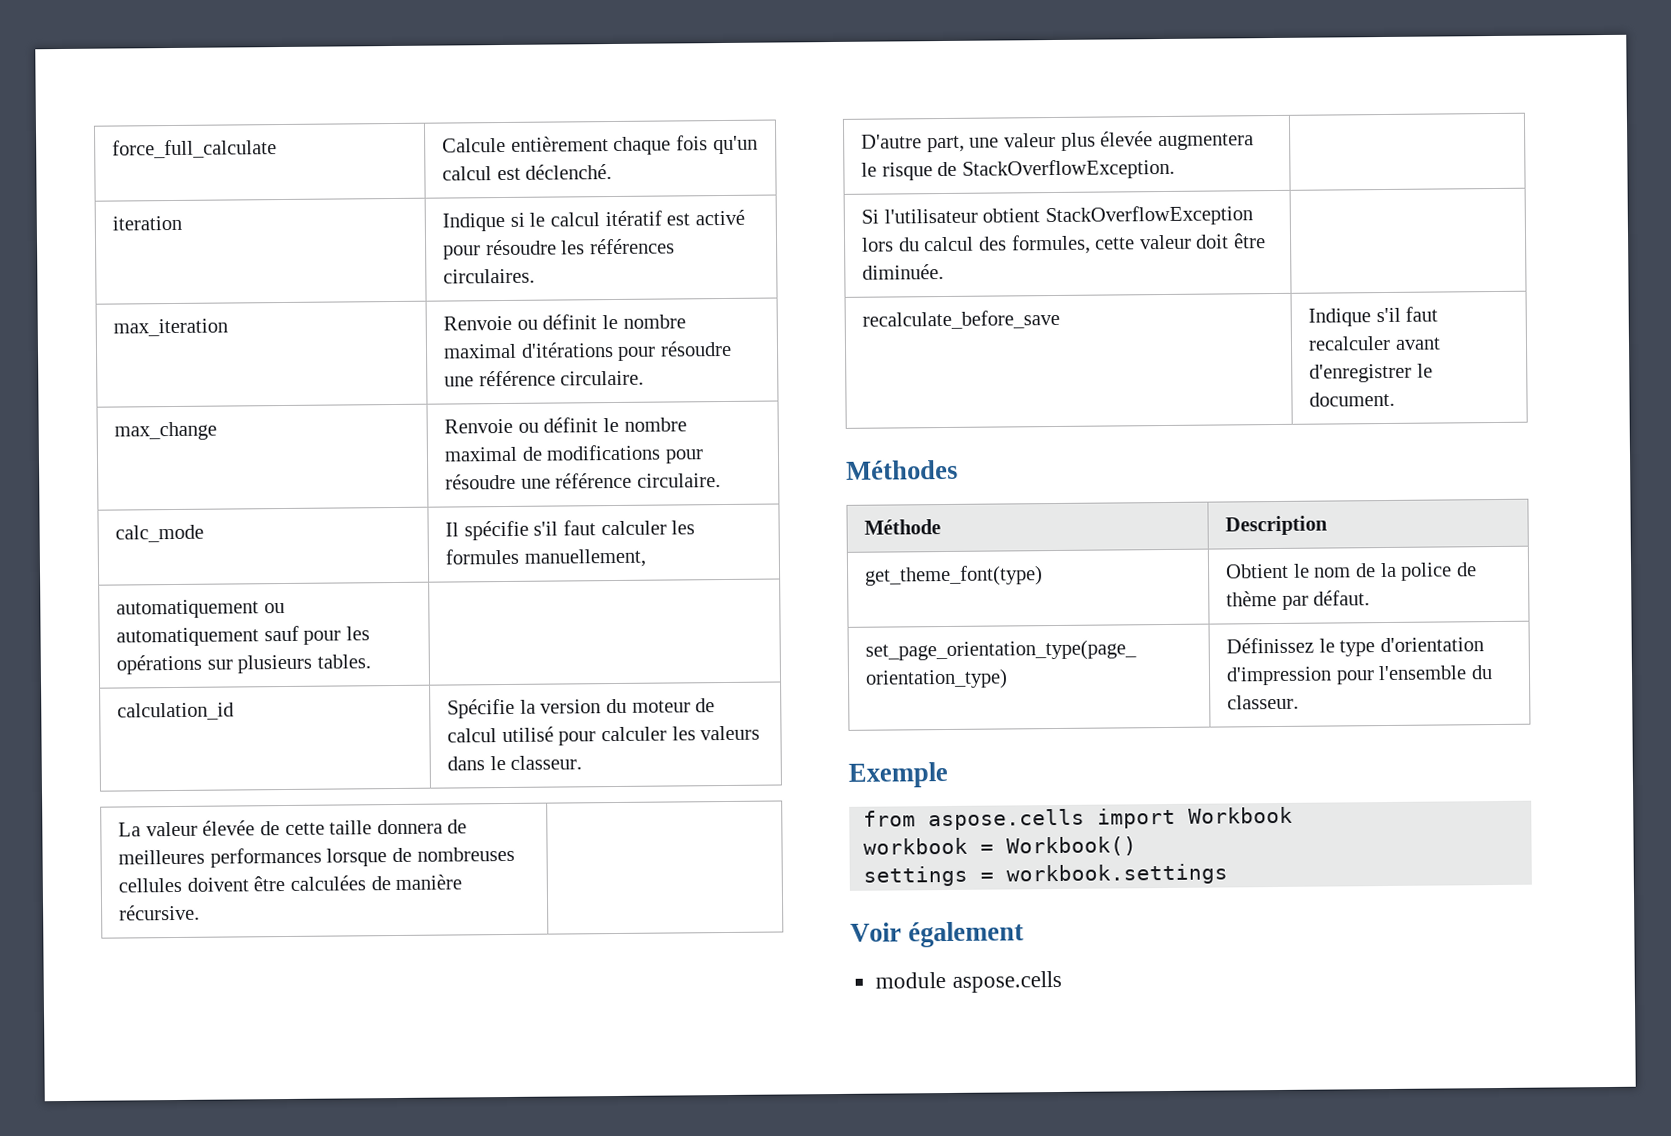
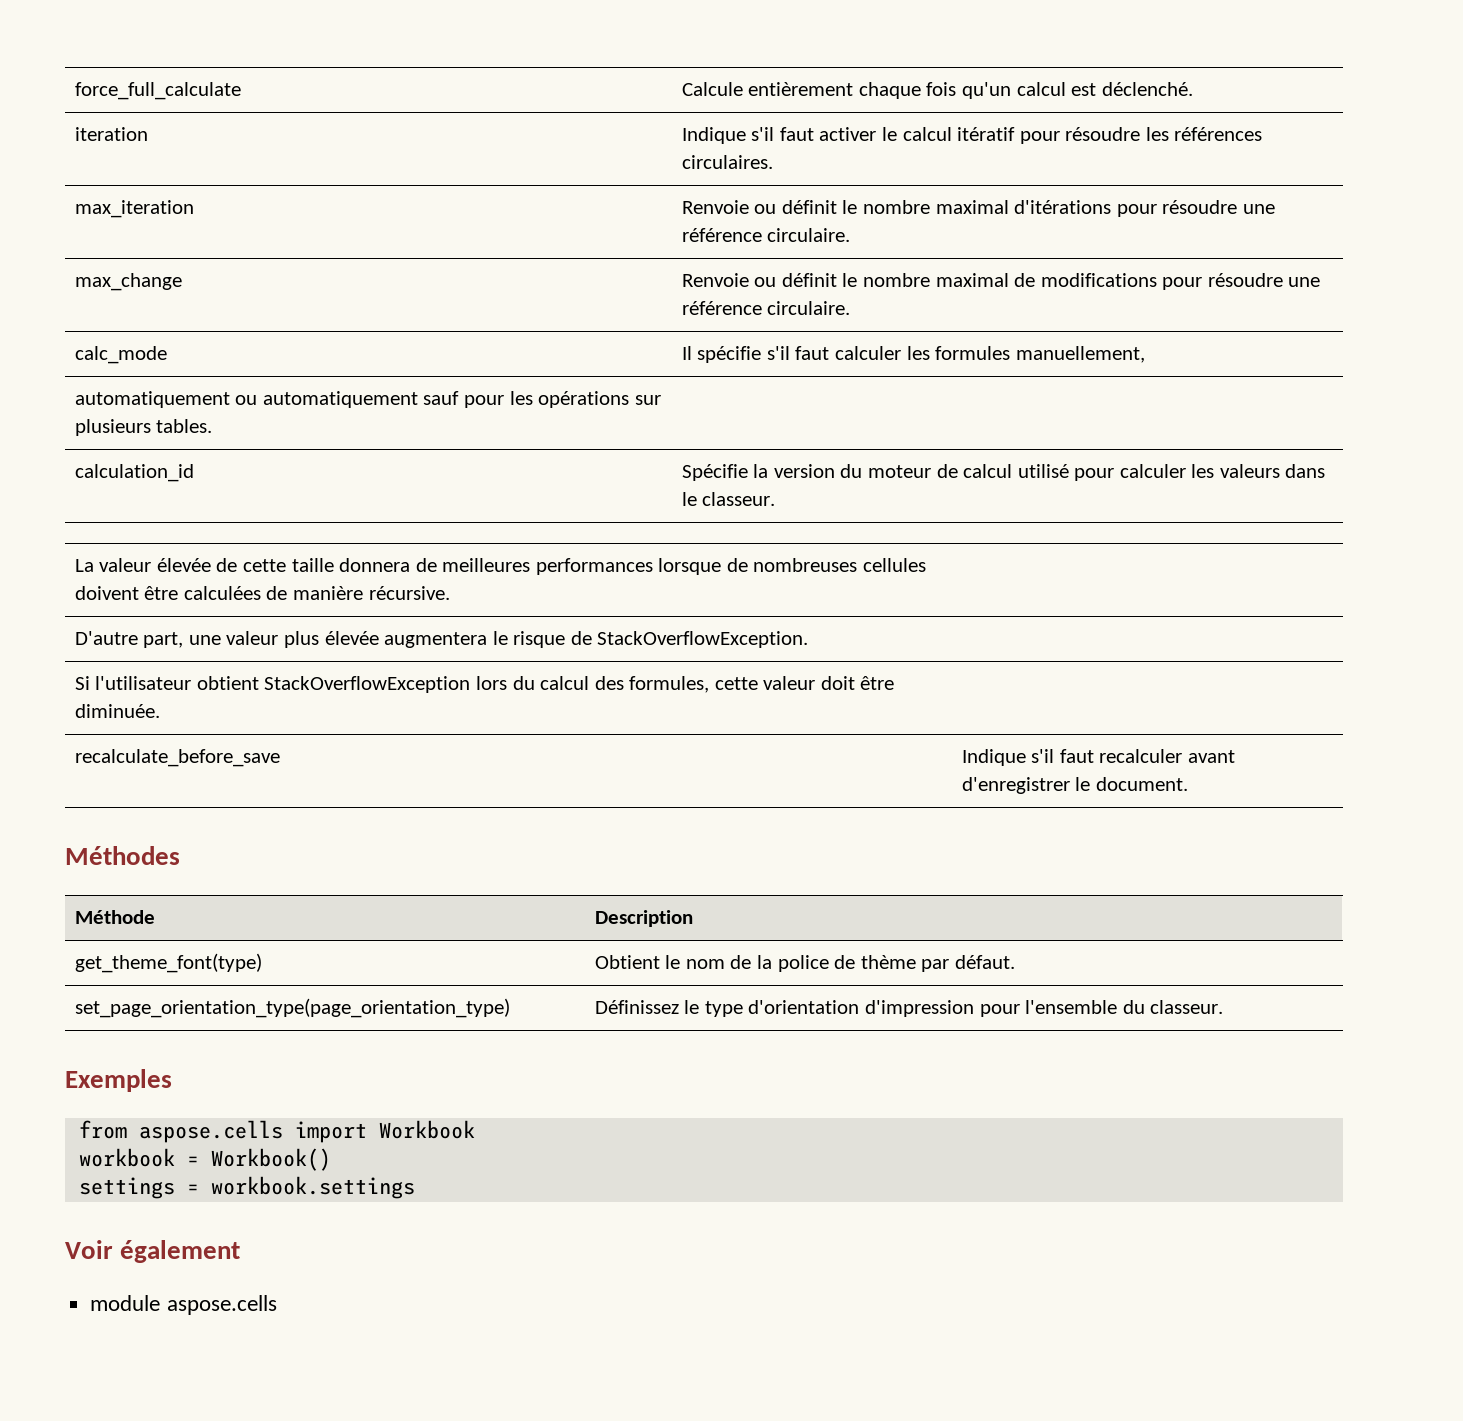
- iteration | Indique si le calcul itératif est activé pour résoudre les références circulaires.
+ iteration | Indique s'il faut activer le calcul itératif pour résoudre les références circulaires.
- Exemple
+ Exemples

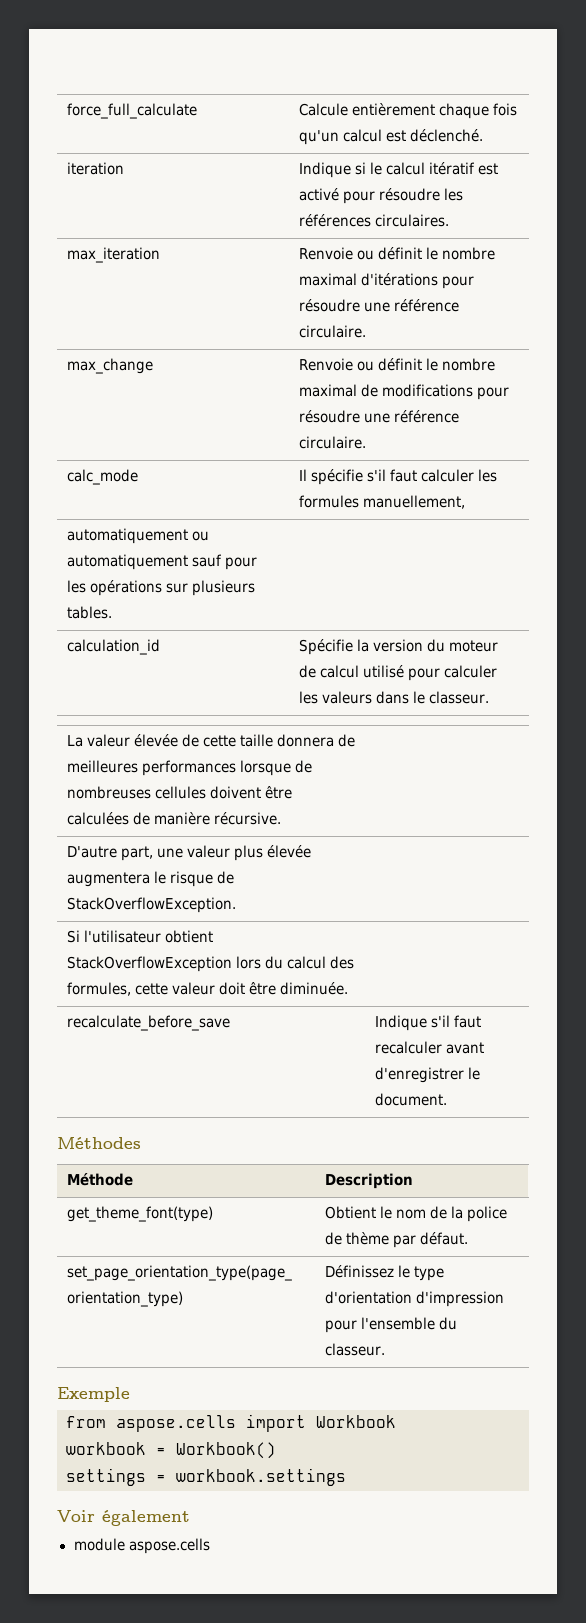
- iteration | Indique s'il faut activer le calcul itératif pour résoudre les références circulaires.
+ iteration | Indique si le calcul itératif est activé pour résoudre les références circulaires.
- Exemples
+ Exemple

